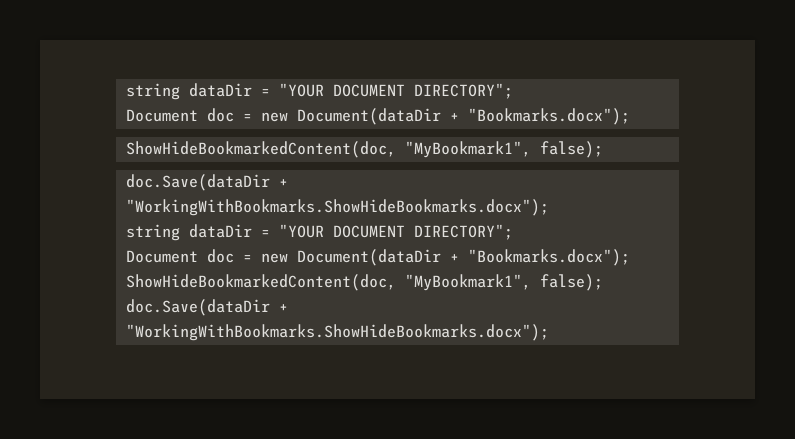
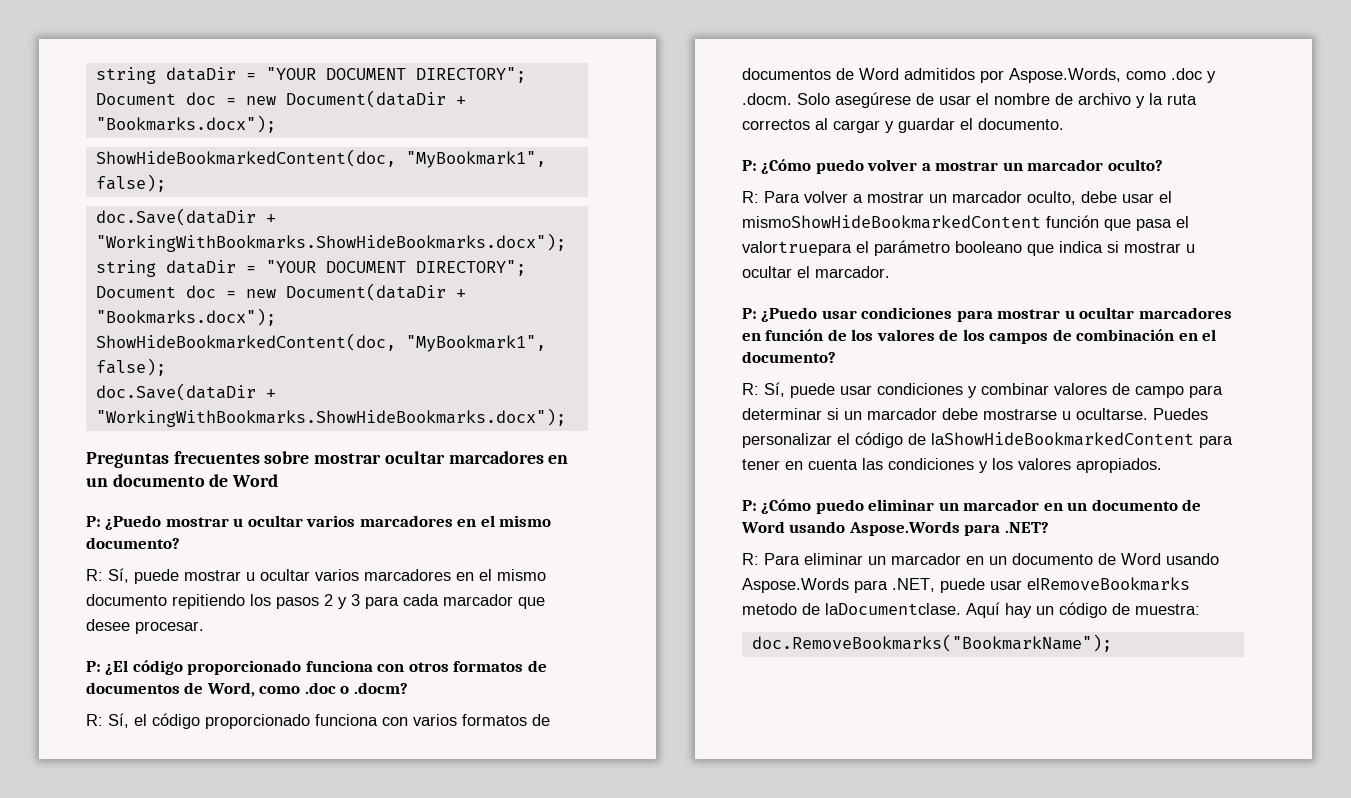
+ Preguntas frecuentes sobre mostrar ocultar marcadores en un documento de Word
+ P: ¿Puedo mostrar u ocultar varios marcadores en el mismo documento?
+ R: Sí, puede mostrar u ocultar varios marcadores en el mismo documento repitiendo los pasos 2 y 3 para cada marcador que desee procesar.
+ P: ¿El código proporcionado funciona con otros formatos de documentos de Word, como .doc o .docm?
+ R: Sí, el código proporcionado funciona con varios formatos de documentos de Word admitidos por Aspose.Words, como .doc y .docm. Solo asegúrese de usar el nombre de archivo y la ruta correctos al cargar y guardar el documento.
+ P: ¿Cómo puedo volver a mostrar un marcador oculto?
+ R: Para volver a mostrar un marcador oculto, debe usar el mismoShowHideBookmarkedContent función que pasa el valortruepara el parámetro booleano que indica si mostrar u ocultar el marcador.
+ P: ¿Puedo usar condiciones para mostrar u ocultar marcadores en función de los valores de los campos de combinación en el documento?
+ R: Sí, puede usar condiciones y combinar valores de campo para determinar si un marcador debe mostrarse u ocultarse. Puedes personalizar el código de laShowHideBookmarkedContent para tener en cuenta las condiciones y los valores apropiados.
+ P: ¿Cómo puedo eliminar un marcador en un documento de Word usando Aspose.Words para .NET?
+ R: Para eliminar un marcador en un documento de Word usando Aspose.Words para .NET, puede usar elRemoveBookmarks metodo de laDocumentclase. Aquí hay un código de muestra:
+ doc.RemoveBookmarks("BookmarkName");

